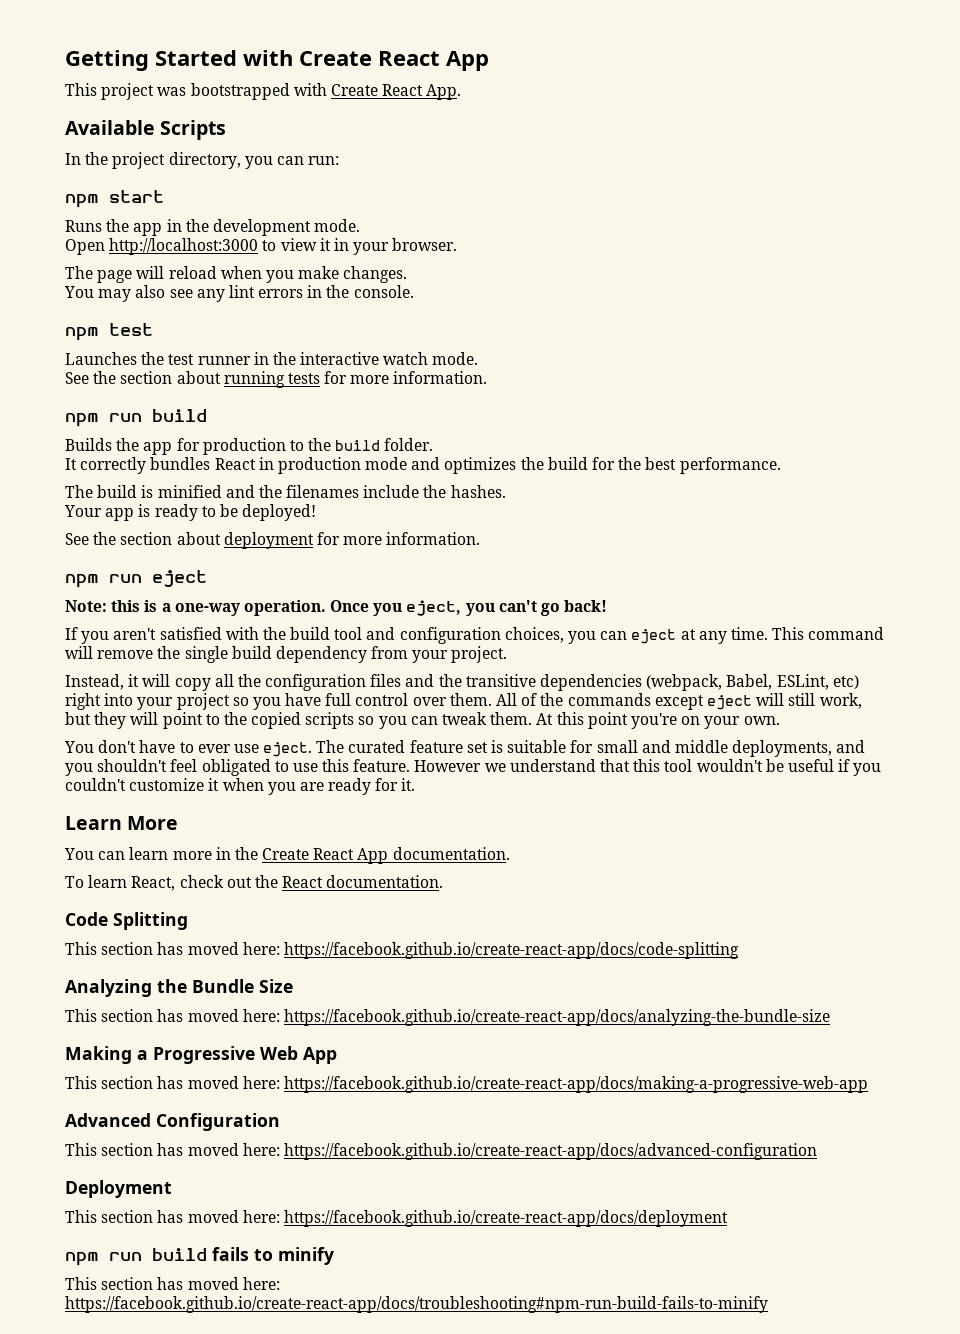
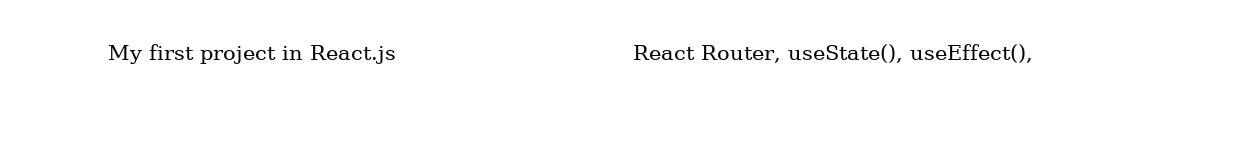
- Getting Started with Create React App
- This project was bootstrapped with Create React App.
- Available Scripts
- In the project directory, you can run:
- npm start
- Runs the app in the development mode.
- Open http://localhost:3000 to view it in your browser.
- The page will reload when you make changes.
- You may also see any lint errors in the console.
- npm test
- Launches the test runner in the interactive watch mode.
- See the section about running tests for more information.
- npm run build
- Builds the app for production to the build folder.
- It correctly bundles React in production mode and optimizes the build for the best performance.
- The build is minified and the filenames include the hashes.
- Your app is ready to be deployed!
- See the section about deployment for more information.
- npm run eject
- Note: this is a one-way operation. Once you eject, you can't go back!
- If you aren't satisfied with the build tool and configuration choices, you can eject at any time. This command will remove the single build dependency from your project.
- Instead, it will copy all the configuration files and the transitive dependencies (webpack, Babel, ESLint, etc) right into your project so you have full control over them. All of the commands except eject will still work, but they will point to the copied scripts so you can tweak them. At this point you're on your own.
- You don't have to ever use eject. The curated feature set is suitable for small and middle deployments, and you shouldn't feel obligated to use this feature. However we understand that this tool wouldn't be useful if you couldn't customize it when you are ready for it.
- Learn More
- You can learn more in the Create React App documentation.
- To learn React, check out the React documentation.
- Code Splitting
- This section has moved here: https://facebook.github.io/create-react-app/docs/code-splitting
- Analyzing the Bundle Size
- This section has moved here: https://facebook.github.io/create-react-app/docs/analyzing-the-bundle-size
- Making a Progressive Web App
- This section has moved here: https://facebook.github.io/create-react-app/docs/making-a-progressive-web-app
- Advanced Configuration
- This section has moved here: https://facebook.github.io/create-react-app/docs/advanced-configuration
- Deployment
- This section has moved here: https://facebook.github.io/create-react-app/docs/deployment
- npm run build fails to minify
- This section has moved here: https://facebook.github.io/create-react-app/docs/troubleshooting#npm-run-build-fails-to-minify
+ My first project in React.js
+ React Router, useState(), useEffect(),

